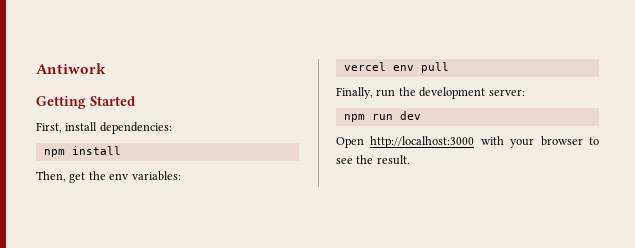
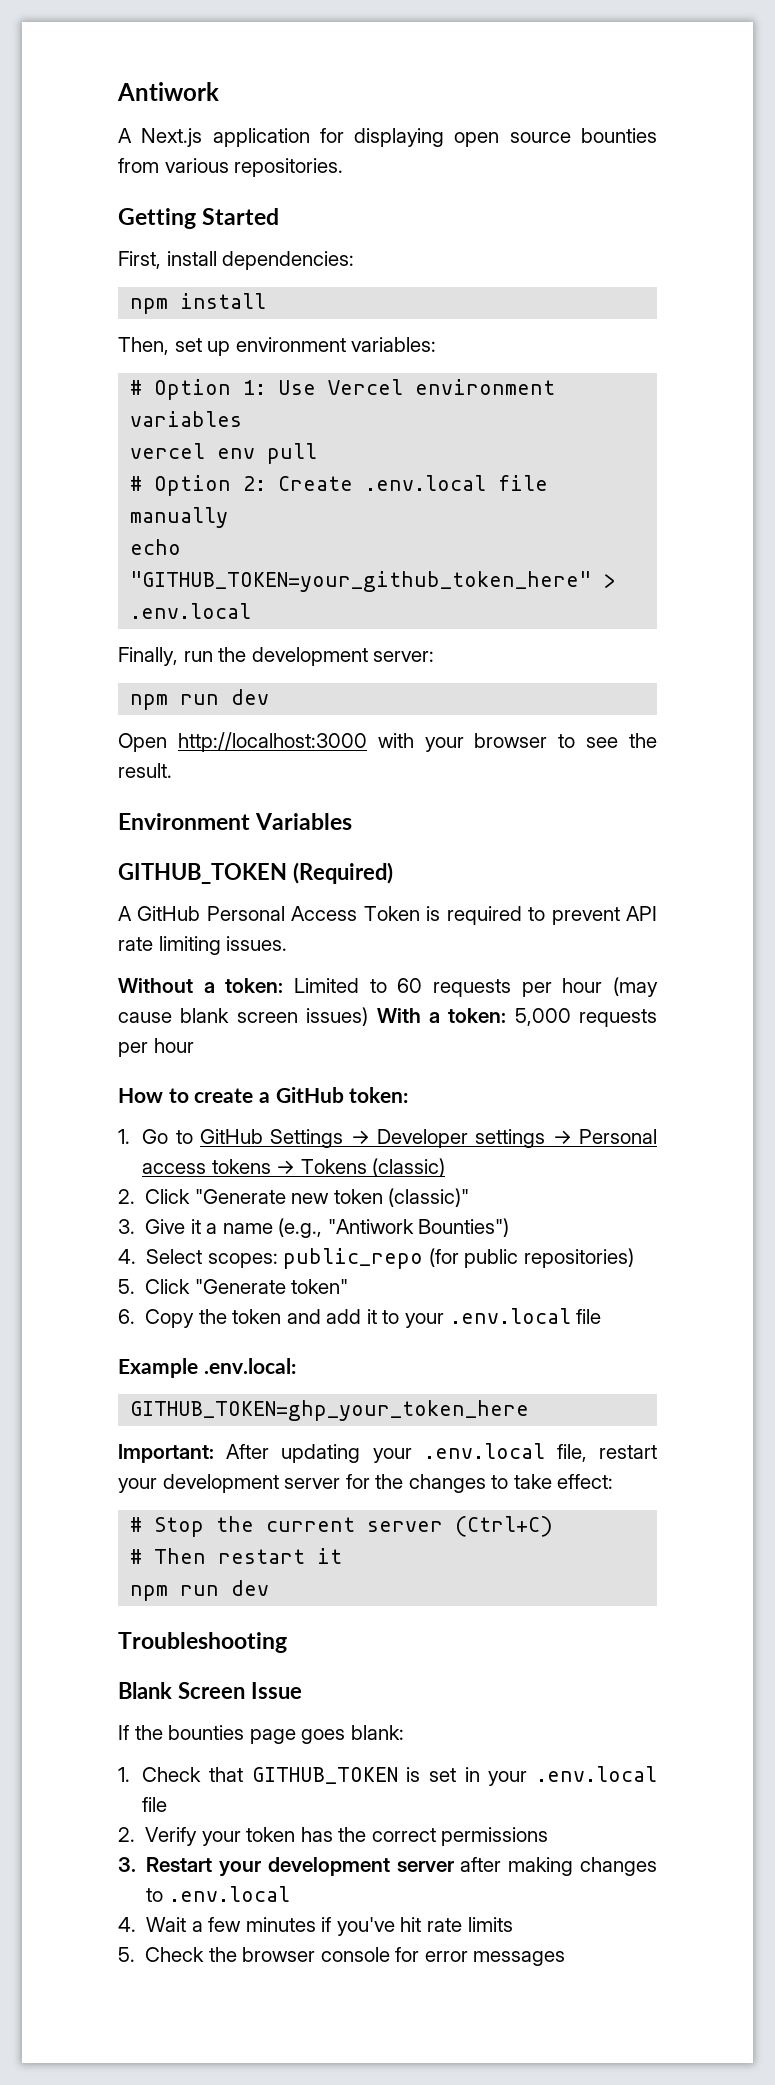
+ A Next.js application for displaying open source bounties from various repositories.
- Then, get the env variables:
+ Then, set up environment variables:
+ # Option 1: Use Vercel environment variables
  vercel env pull
+ # Option 2: Create .env.local file manually
+ echo "GITHUB_TOKEN=your_github_token_here" > .env.local
+ Environment Variables
+ GITHUB_TOKEN (Required)
+ A GitHub Personal Access Token is required to prevent API rate limiting issues.
+ Without a token: Limited to 60 requests per hour (may cause blank screen issues) With a token: 5,000 requests per hour
+ How to create a GitHub token:
+ 1. Go to GitHub Settings → Developer settings → Personal access tokens → Tokens (classic)
+ 2. Click "Generate new token (classic)"
+ 3. Give it a name (e.g., "Antiwork Bounties")
+ 4. Select scopes: public_repo (for public repositories)
+ 5. Click "Generate token"
+ 6. Copy the token and add it to your .env.local file
+ Example .env.local:
+ GITHUB_TOKEN=ghp_your_token_here
+ Important: After updating your .env.local file, restart your development server for the changes to take effect:
+ # Stop the current server (Ctrl+C)
+ # Then restart it
+ npm run dev
+ Troubleshooting
+ Blank Screen Issue
+ If the bounties page goes blank:
+ 1. Check that GITHUB_TOKEN is set in your .env.local file
+ 2. Verify your token has the correct permissions
+ 3. Restart your development server after making changes to .env.local
+ 4. Wait a few minutes if you've hit rate limits
+ 5. Check the browser console for error messages

